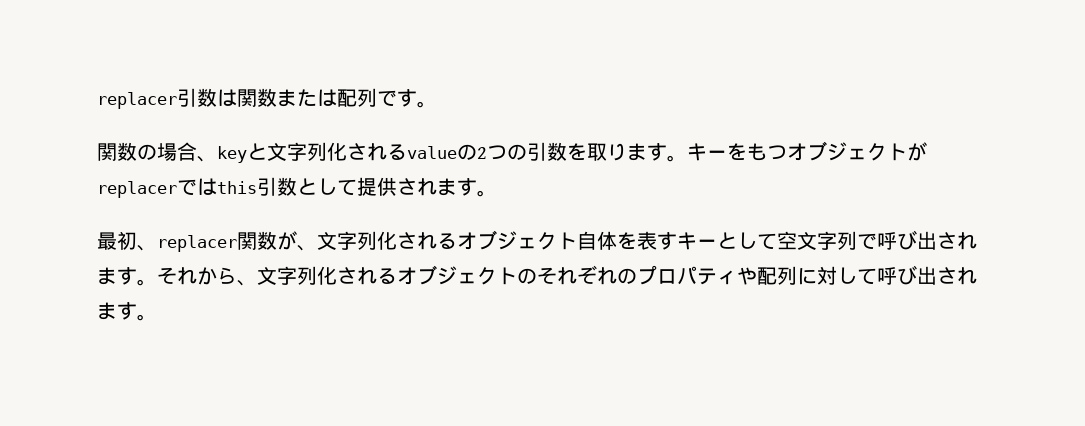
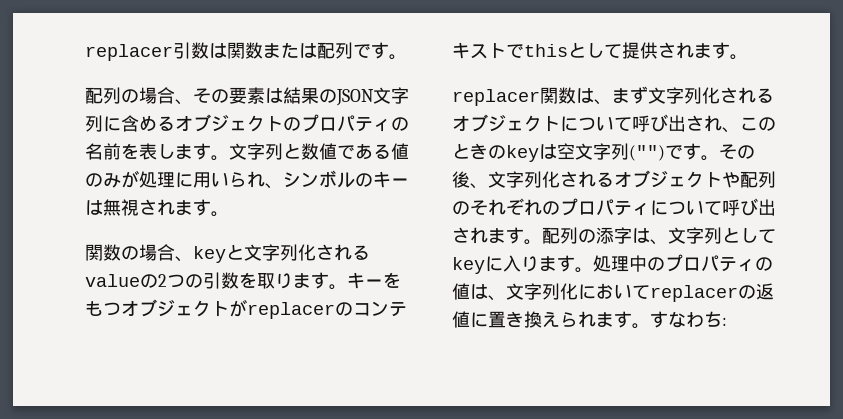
+ 配列の場合、その要素は結果のJSON文字列に含めるオブジェクトのプロパティの名前を表します。文字列と数値である値のみが処理に用いられ、シンボルのキーは無視されます。
- キーをもつオブジェクトがreplacerではthis引数として提供されます。
+ キーをもつオブジェクトがreplacerのコンテキストでthisとして提供されます。
- 最初、replacer関数が、文字列化されるオブジェクト自体を表すキーとして空文字列で呼び出されます。それから、文字列化されるオブジェクトのそれぞれのプロパティや配列に対して呼び出されます。
+ replacer関数は、まず文字列化されるオブジェクトについて呼び出され、このときのkeyは空文字列("")です。その後、文字列化されるオブジェクトや配列のそれぞれのプロパティについて呼び出されます。
+ 配列の添字は、文字列としてkeyに入ります。処理中のプロパティの値は、文字列化においてreplacerの返値に置き換えられます。すなわち:

